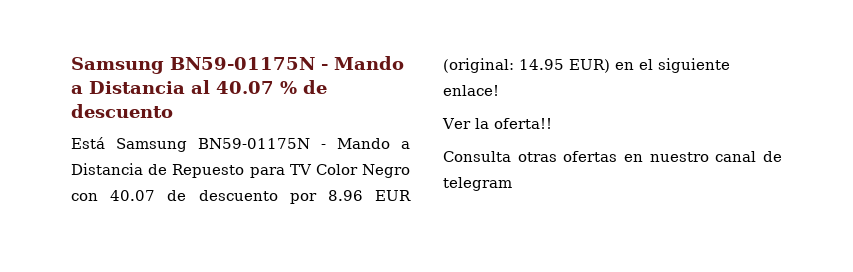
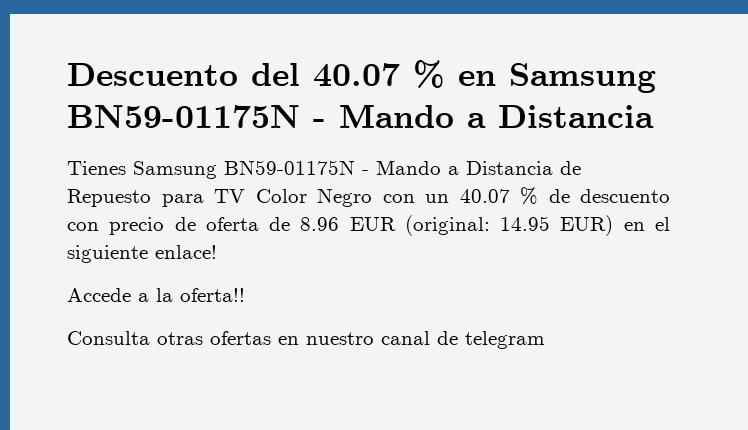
- Samsung BN59-01175N - Mando a Distancia al 40.07 % de descuento
- Está Samsung BN59-01175N - Mando a Distancia de Repuesto para TV Color Negro con 40.07 de descuento por 8.96 EUR (original: 14.95 EUR) en el siguiente enlace!
+ Descuento del 40.07 % en Samsung BN59-01175N - Mando a Distancia
+ Tienes Samsung BN59-01175N - Mando a Distancia de Repuesto para TV Color Negro con un 40.07 % de descuento con precio de oferta de 8.96 EUR (original: 14.95 EUR) en el siguiente enlace!
- Ver la oferta!!
+ Accede a la oferta!!

